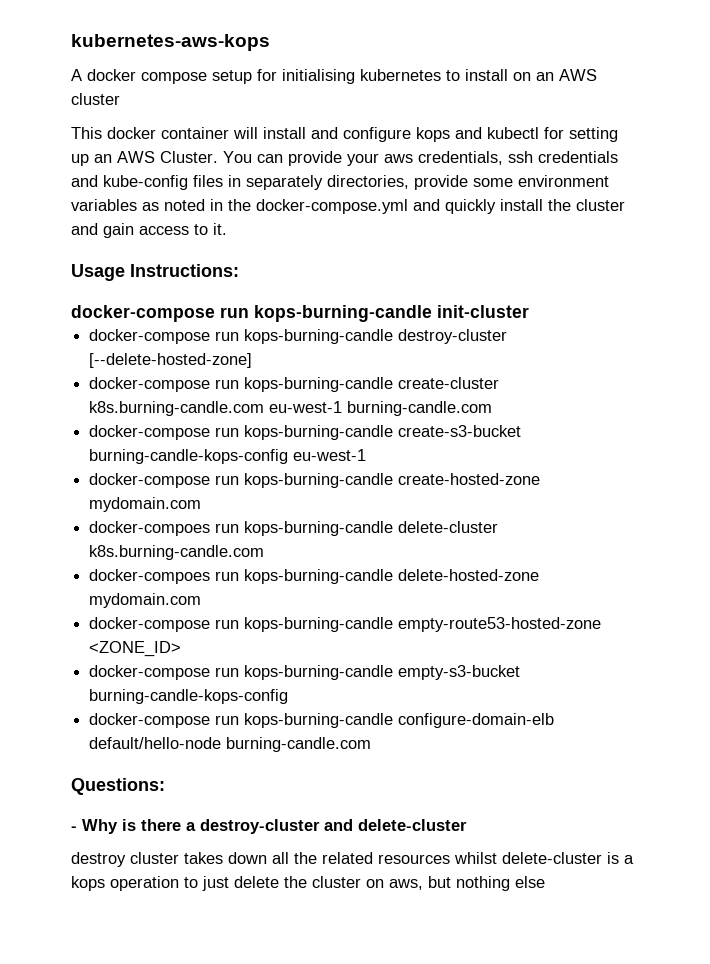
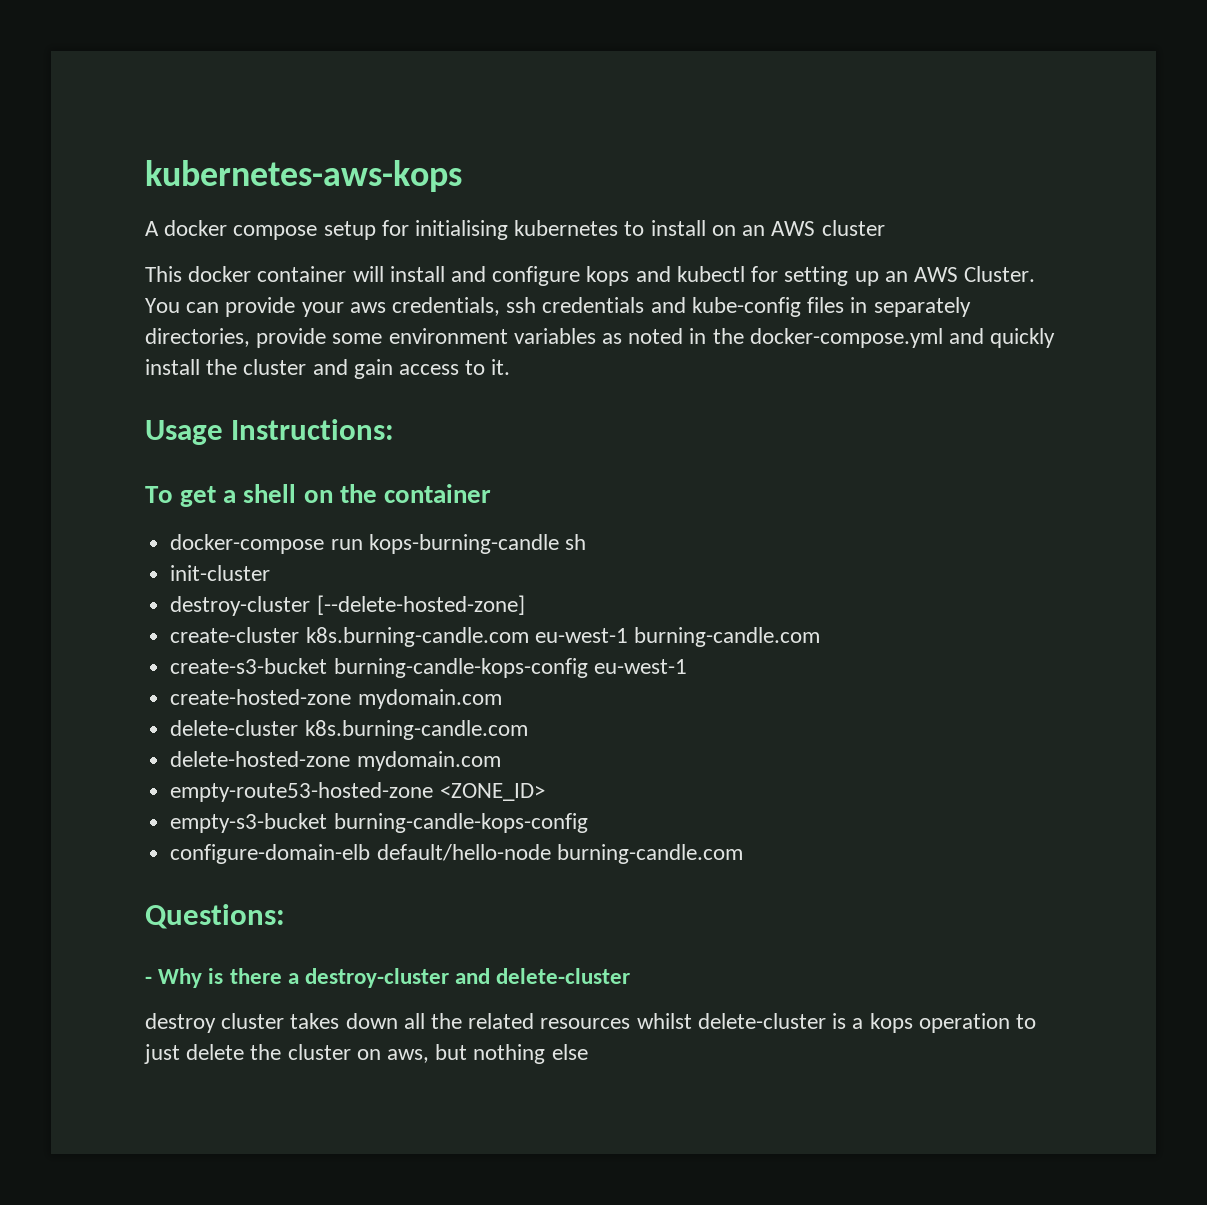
- docker-compose run kops-burning-candle init-cluster
- docker-compose run kops-burning-candle destroy-cluster [--delete-hosted-zone]
+ To get a shell on the container
+ docker-compose run kops-burning-candle sh
+ init-cluster
+ destroy-cluster [--delete-hosted-zone]
- docker-compose run kops-burning-candle create-cluster k8s.burning-candle.com eu-west-1 burning-candle.com
+ create-cluster k8s.burning-candle.com eu-west-1 burning-candle.com
- docker-compose run kops-burning-candle create-s3-bucket burning-candle-kops-config eu-west-1
+ create-s3-bucket burning-candle-kops-config eu-west-1
- docker-compose run kops-burning-candle create-hosted-zone mydomain.com
+ create-hosted-zone mydomain.com
- docker-compoes run kops-burning-candle delete-cluster k8s.burning-candle.com
+ delete-cluster k8s.burning-candle.com
- docker-compoes run kops-burning-candle delete-hosted-zone mydomain.com
+ delete-hosted-zone mydomain.com
- docker-compose run kops-burning-candle empty-route53-hosted-zone <ZONE_ID>
+ empty-route53-hosted-zone <ZONE_ID>
- docker-compose run kops-burning-candle empty-s3-bucket burning-candle-kops-config
+ empty-s3-bucket burning-candle-kops-config
- docker-compose run kops-burning-candle configure-domain-elb default/hello-node burning-candle.com
+ configure-domain-elb default/hello-node burning-candle.com

